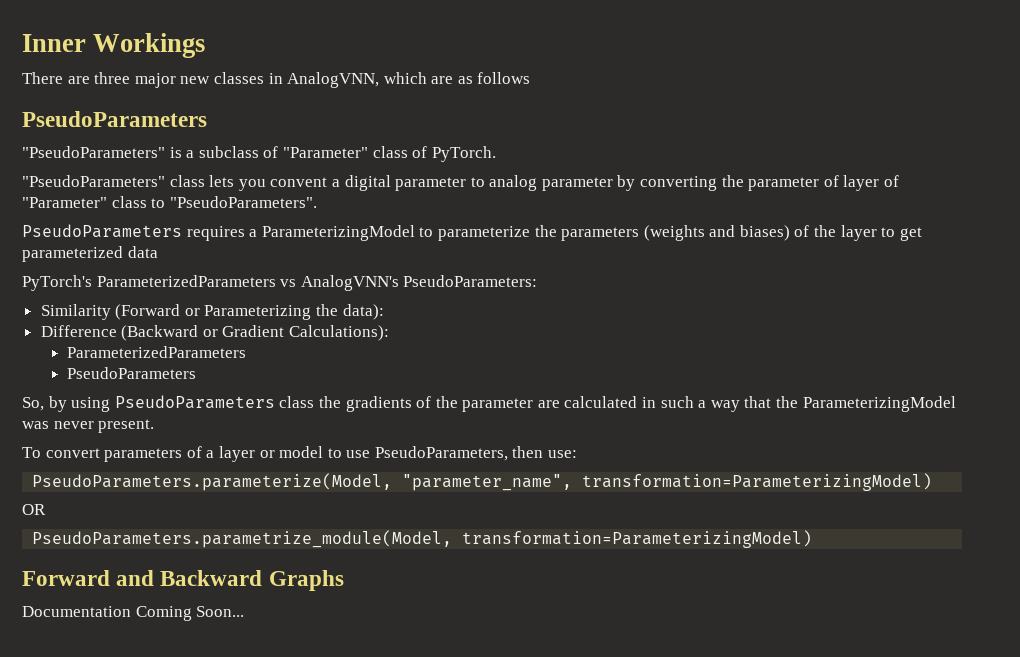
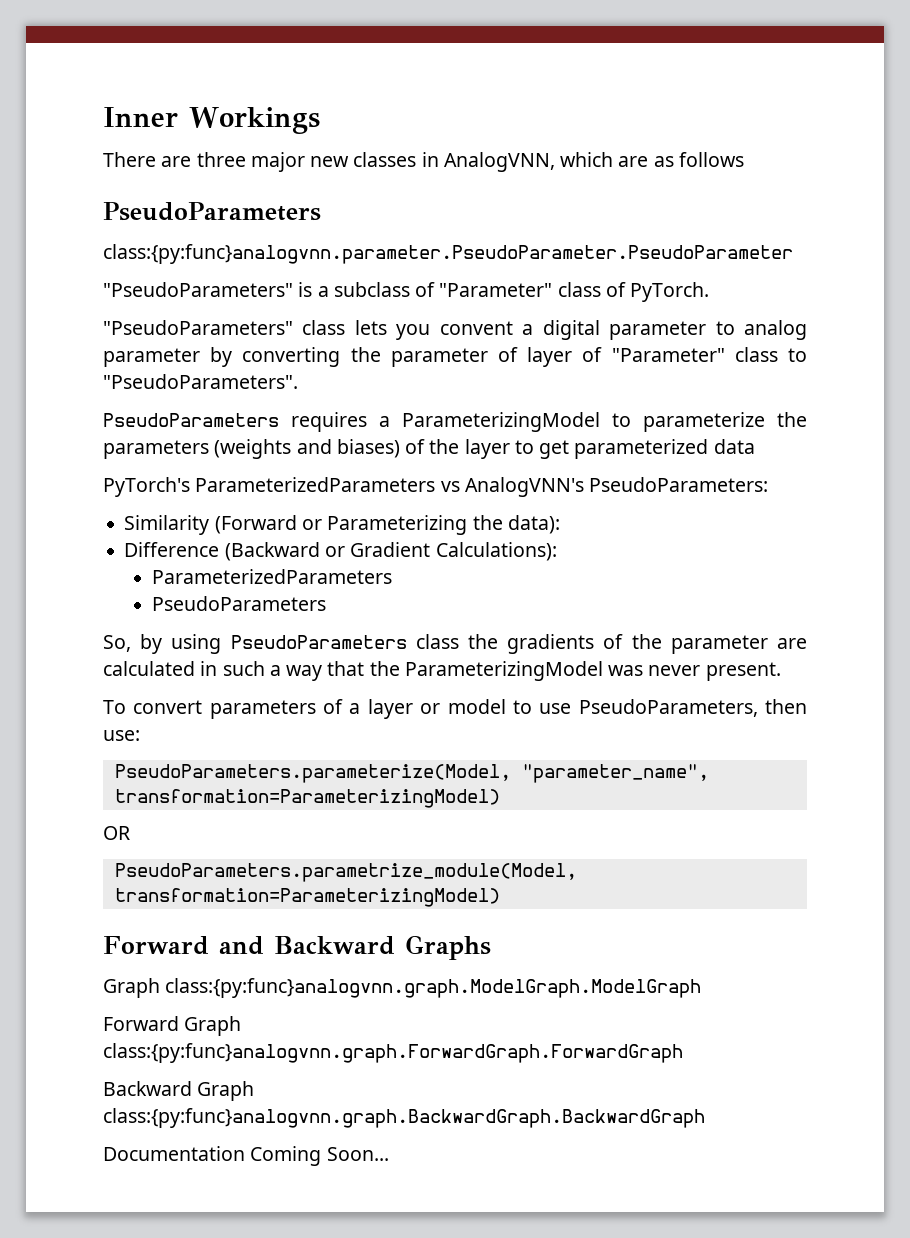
+ class:{py:func}analogvnn.parameter.PseudoParameter.PseudoParameter
+ Graph class:{py:func}analogvnn.graph.ModelGraph.ModelGraph
+ Forward Graph class:{py:func}analogvnn.graph.ForwardGraph.ForwardGraph
+ Backward Graph class:{py:func}analogvnn.graph.BackwardGraph.BackwardGraph

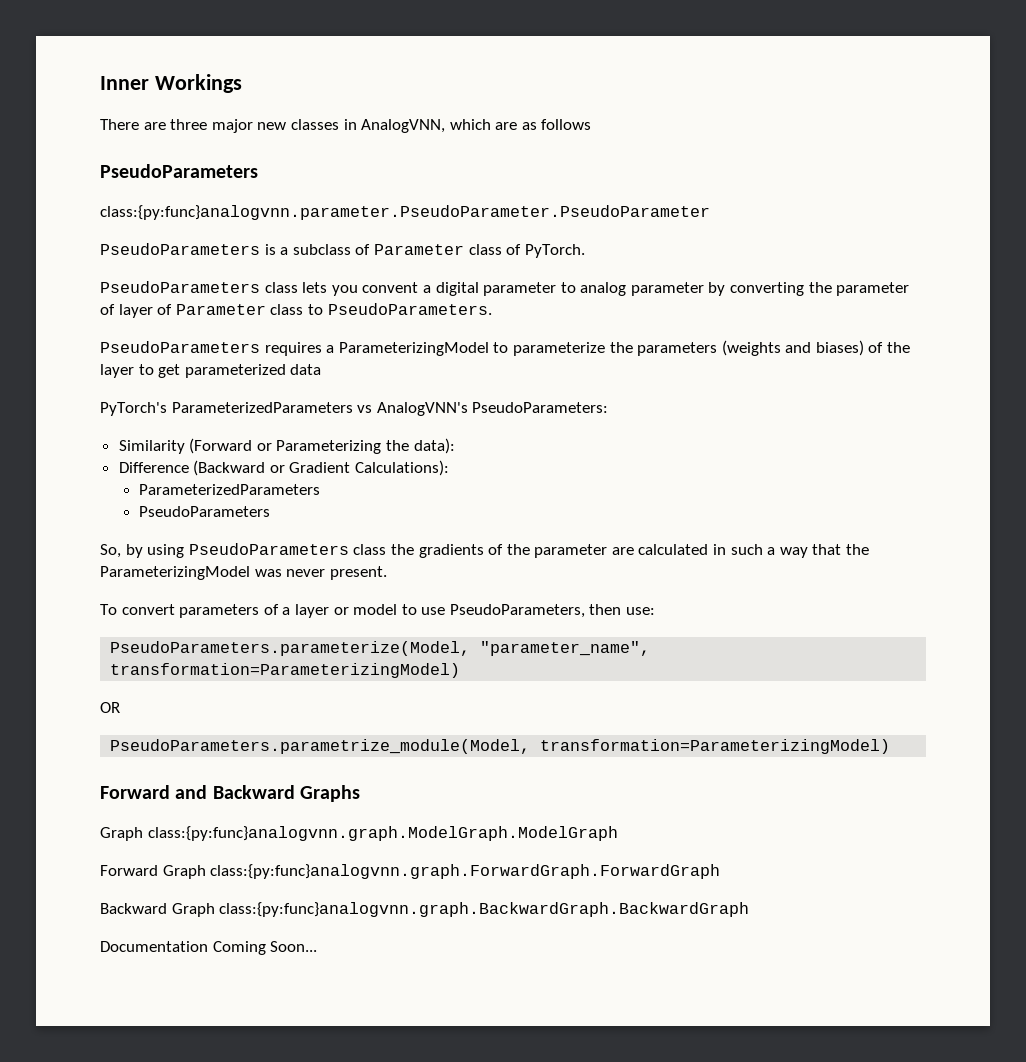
- "PseudoParameters" is a subclass of "Parameter" class of PyTorch.
+ PseudoParameters is a subclass of Parameter class of PyTorch.
- "PseudoParameters" class lets you convent a digital parameter to analog parameter by converting the parameter of layer of "Parameter" class to "PseudoParameters".
+ PseudoParameters class lets you convent a digital parameter to analog parameter by converting the parameter of layer of Parameter class to PseudoParameters.

